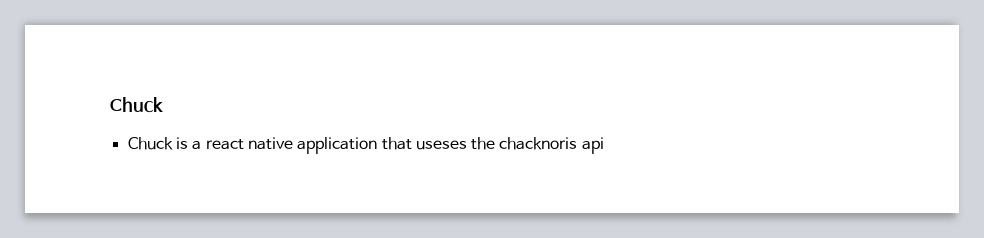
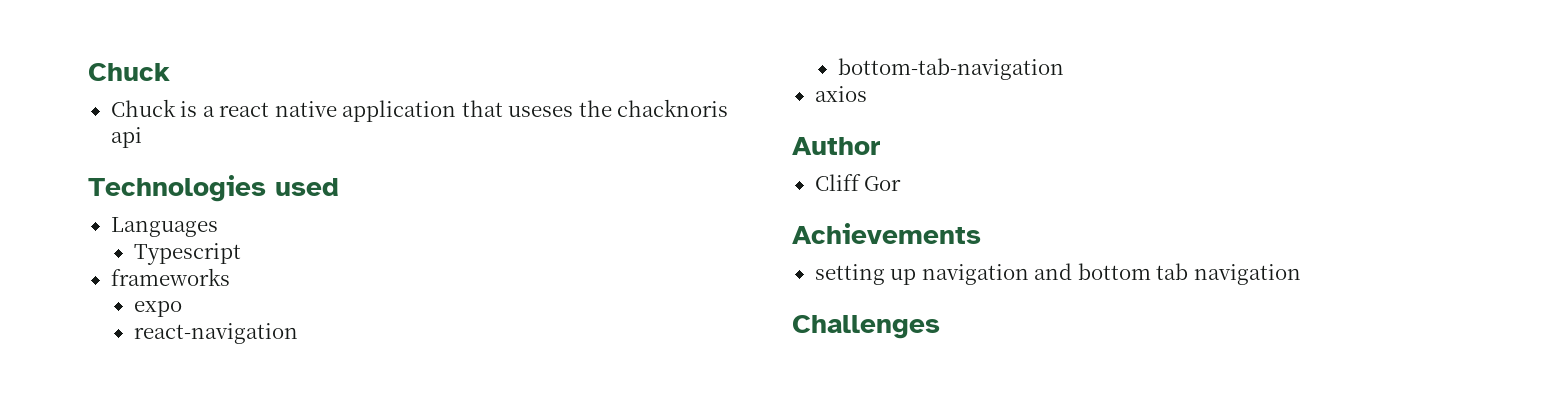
+ Technologies used
+ Languages
+ Typescript
+ frameworks
+ expo
+ react-navigation
+ bottom-tab-navigation
+ axios
+ Author
+ Cliff Gor
+ Achievements
+ setting up navigation and bottom tab navigation
+ Challenges

